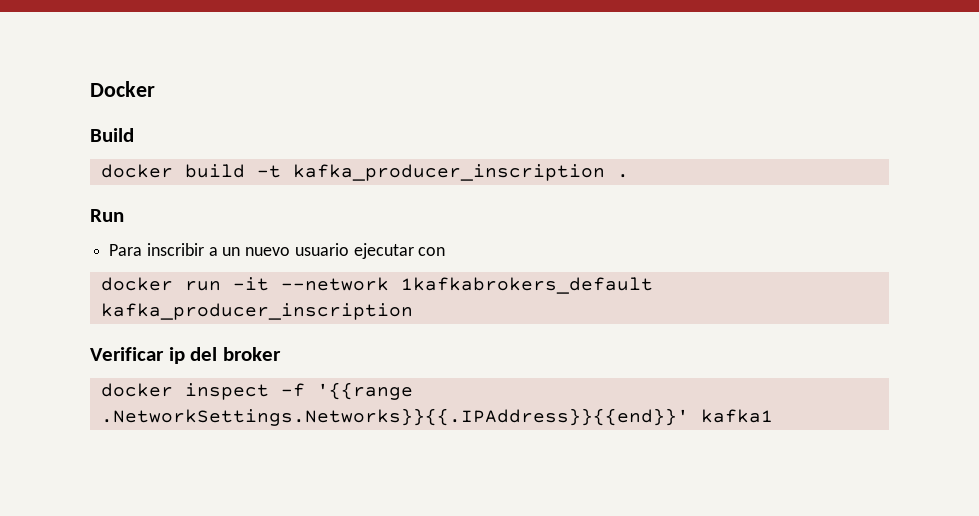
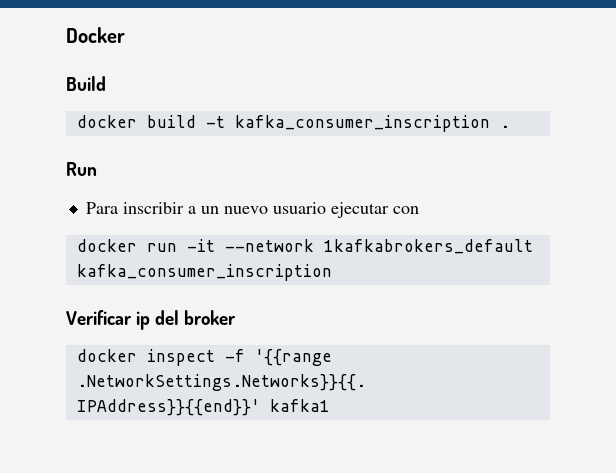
- docker build -t kafka_producer_inscription .
+ docker build -t kafka_consumer_inscription .
- docker run -it --network 1kafkabrokers_default kafka_producer_inscription
+ docker run -it --network 1kafkabrokers_default kafka_consumer_inscription

